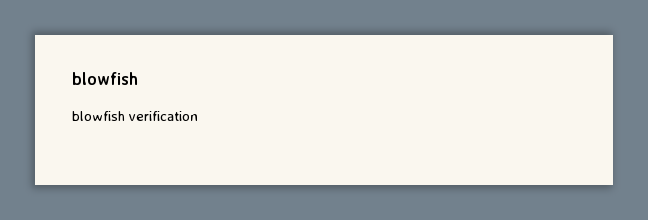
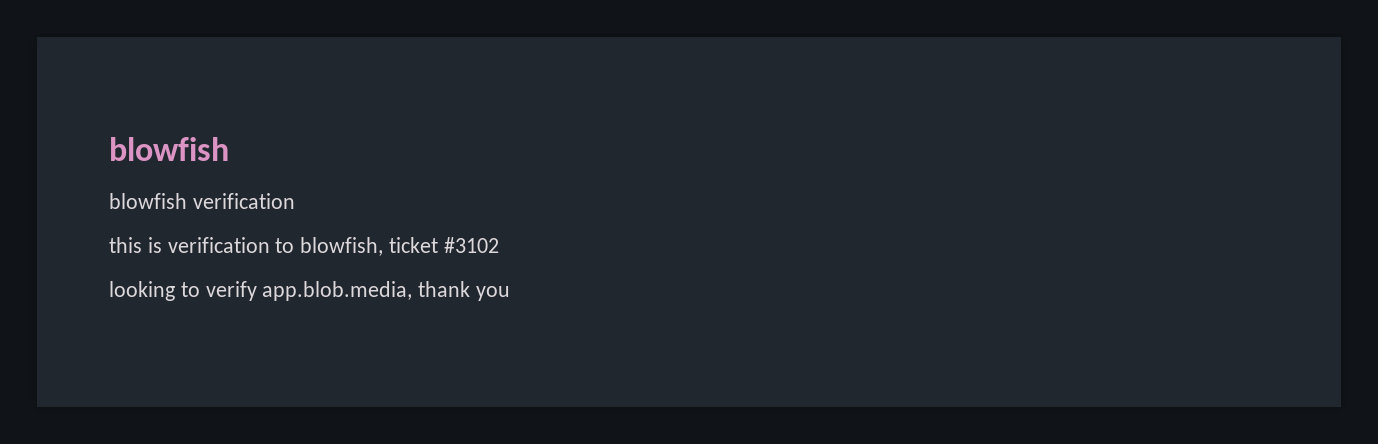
+ this is verification to blowfish, ticket #3102
+ looking to verify app.blob.media, thank you

